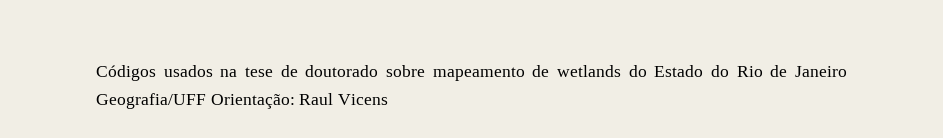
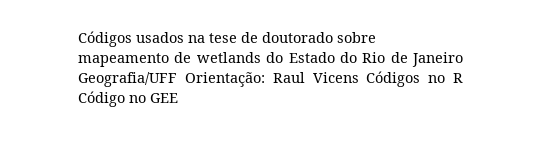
- Códigos usados na tese de doutorado sobre mapeamento de wetlands do Estado do Rio de Janeiro Geografia/UFF Orientação: Raul Vicens
+ Códigos usados na tese de doutorado sobre mapeamento de wetlands do Estado do Rio de Janeiro Geografia/UFF Orientação: Raul Vicens Códigos no R Código no GEE

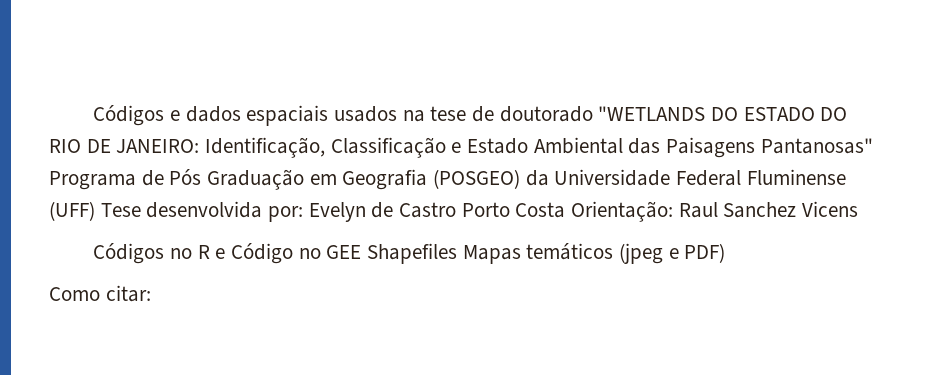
- Códigos usados na tese de doutorado sobre mapeamento de wetlands do Estado do Rio de Janeiro Geografia/UFF Orientação: Raul Vicens Códigos no R Código no GEE
+ Códigos e dados espaciais usados na tese de doutorado "WETLANDS DO ESTADO DO RIO DE JANEIRO: Identificação, Classificação e Estado Ambiental das Paisagens Pantanosas" Programa de Pós Graduação em Geografia (POSGEO) da Universidade Federal Fluminense (UFF) Tese desenvolvida por: Evelyn de Castro Porto Costa Orientação: Raul Sanchez Vicens
+ Códigos no R e Código no GEE Shapefiles Mapas temáticos (jpeg e PDF)
+ Como citar:

